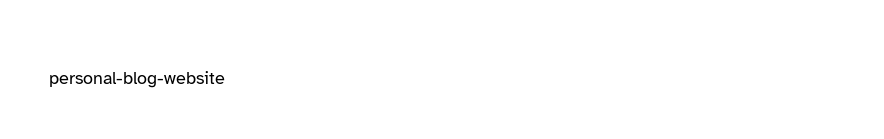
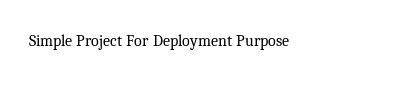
- personal-blog-website
+ Simple Project For Deployment Purpose

